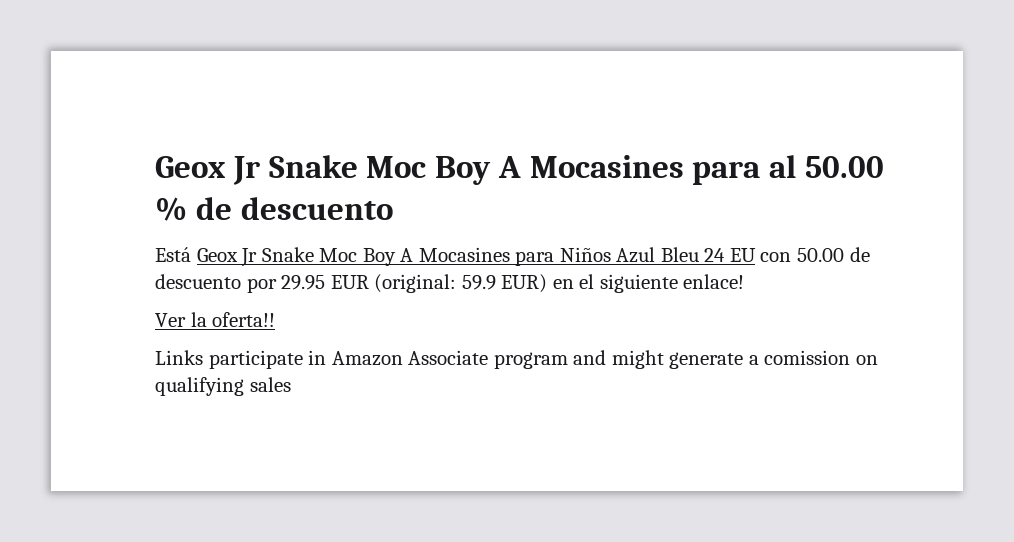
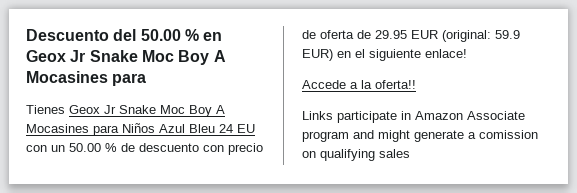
- Geox Jr Snake Moc Boy A Mocasines para al 50.00 % de descuento
- Está Geox Jr Snake Moc Boy A Mocasines para Niños Azul Bleu 24 EU con 50.00 de descuento por 29.95 EUR (original: 59.9 EUR) en el siguiente enlace!
+ Descuento del 50.00 % en Geox Jr Snake Moc Boy A Mocasines para
+ Tienes Geox Jr Snake Moc Boy A Mocasines para Niños Azul Bleu 24 EU con un 50.00 % de descuento con precio de oferta de 29.95 EUR (original: 59.9 EUR) en el siguiente enlace!
- Ver la oferta!!
+ Accede a la oferta!!

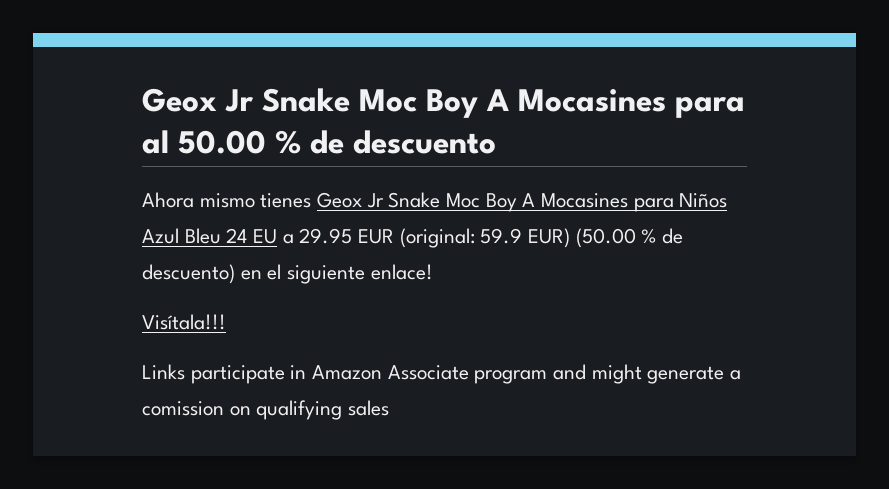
- Descuento del 50.00 % en Geox Jr Snake Moc Boy A Mocasines para
- Tienes Geox Jr Snake Moc Boy A Mocasines para Niños Azul Bleu 24 EU con un 50.00 % de descuento con precio de oferta de 29.95 EUR (original: 59.9 EUR) en el siguiente enlace!
+ Geox Jr Snake Moc Boy A Mocasines para al 50.00 % de descuento
+ Ahora mismo tienes Geox Jr Snake Moc Boy A Mocasines para Niños Azul Bleu 24 EU a 29.95 EUR (original: 59.9 EUR) (50.00 % de descuento) en el siguiente enlace!
- Accede a la oferta!!
+ Visítala!!!

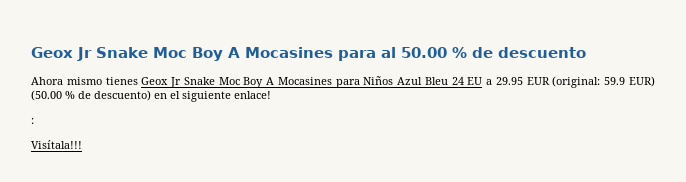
+ :
- Links participate in Amazon Associate program and might generate a comission on qualifying sales

